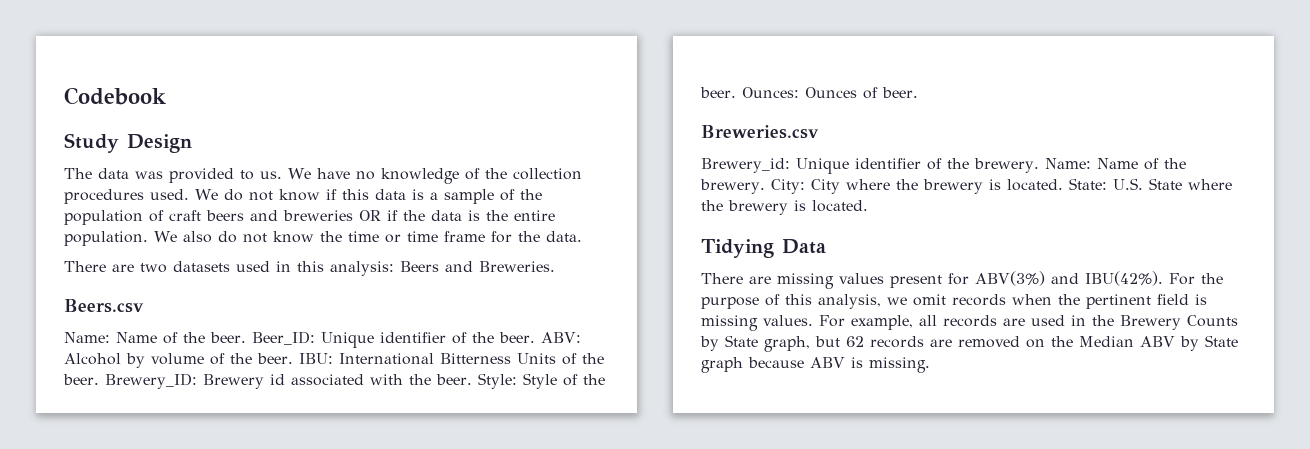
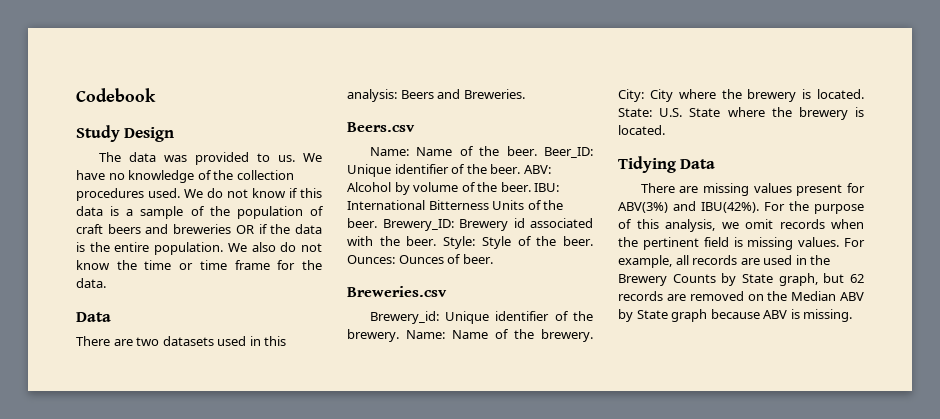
  We also do not know the time or time frame for the data.
+ Data

